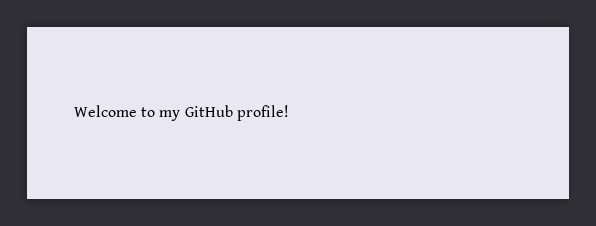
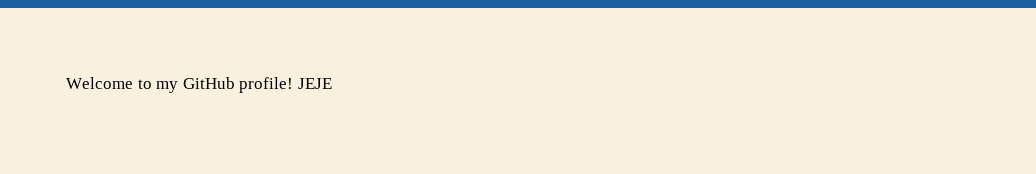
+ JEJE

